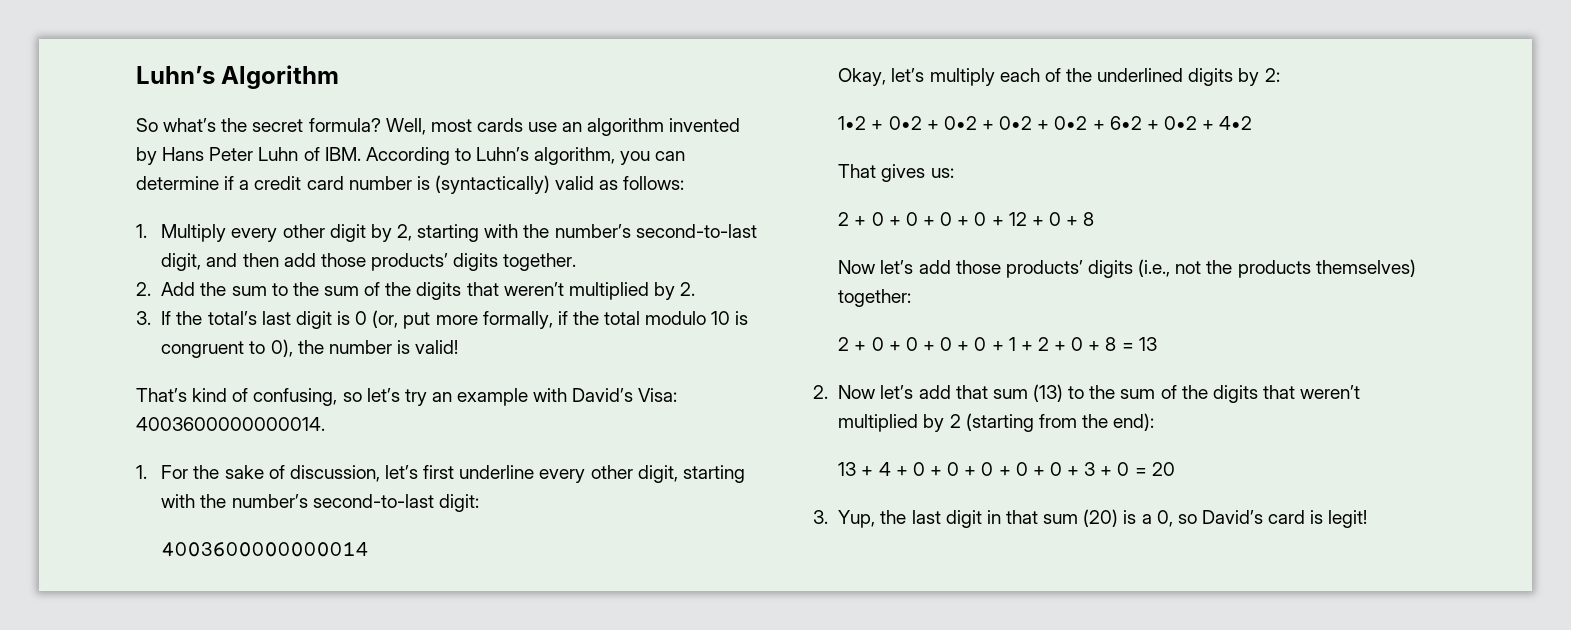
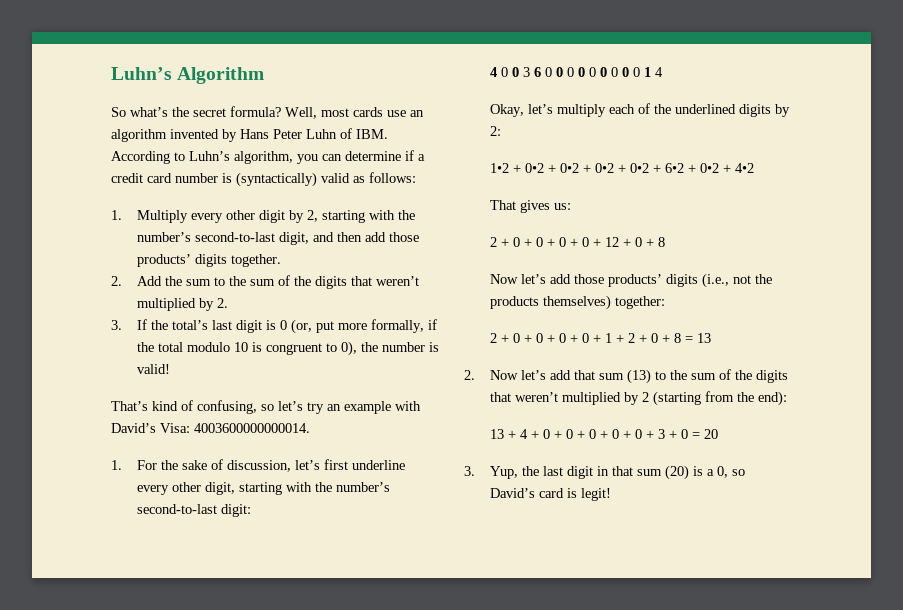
- 4003600000000014
+ 4 0 0 3 6 0 0 0 0 0 0 0 0 0 1 4

